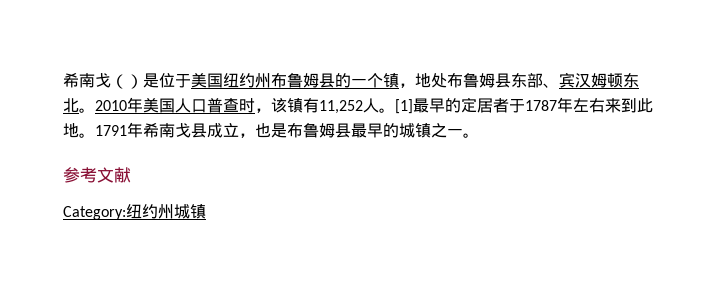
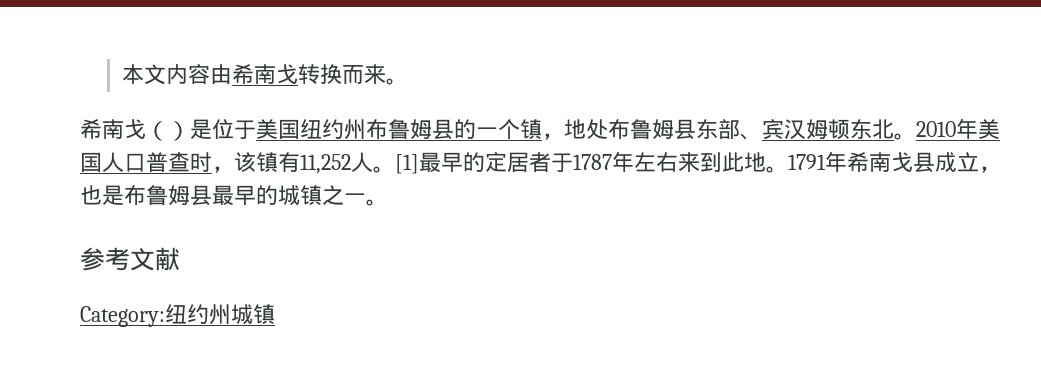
+ 本文内容由希南戈转换而来。

